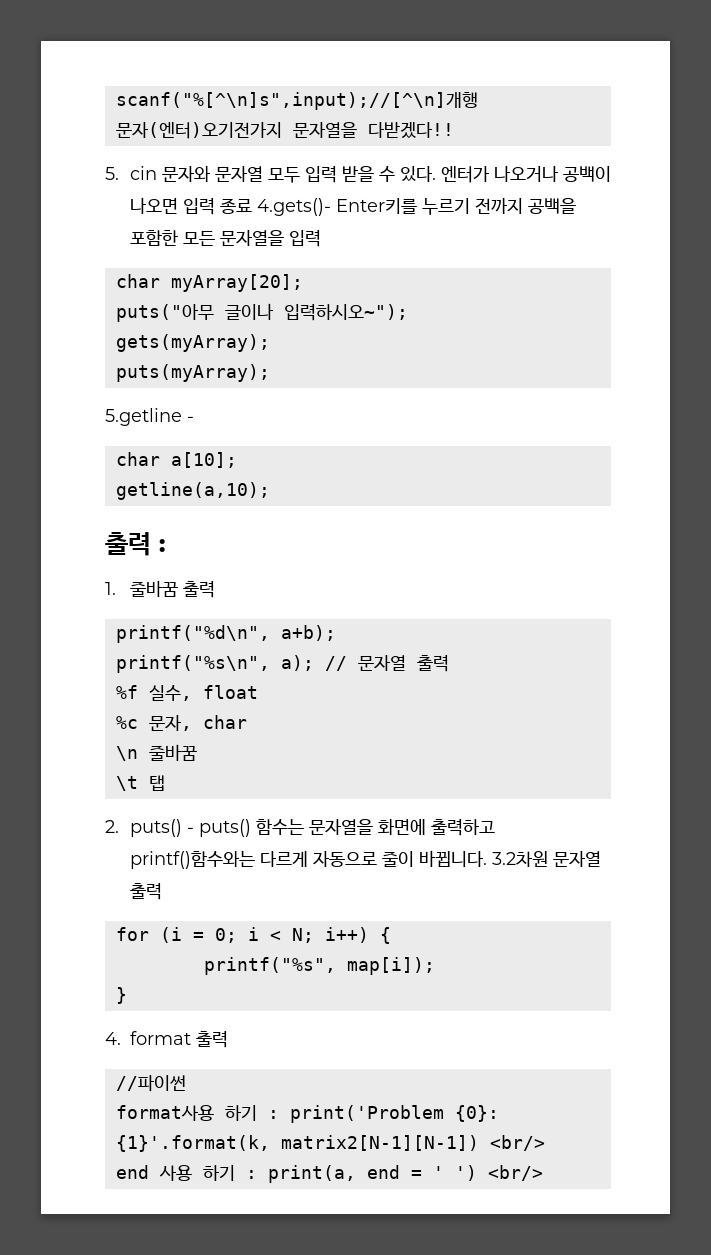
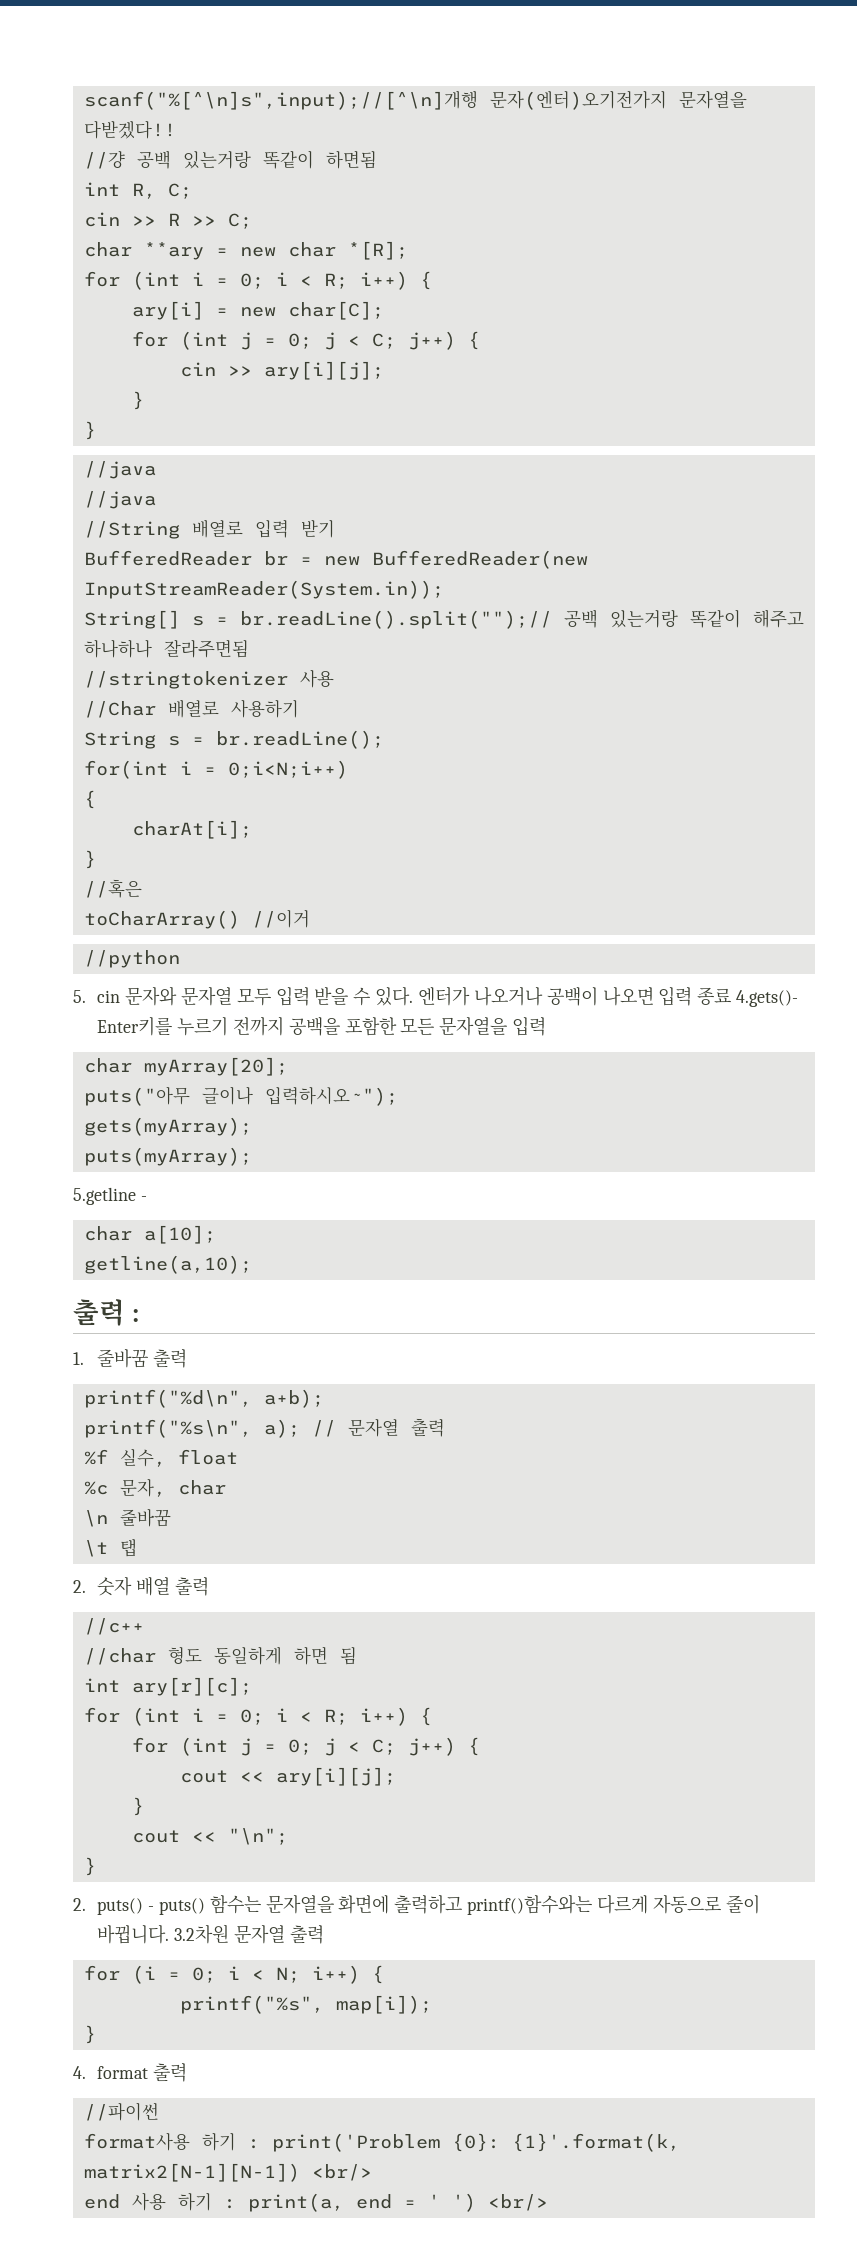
+ //걍 공백 있는거랑 똑같이 하면됨
+ int R, C;
+ cin >> R >> C;
+ char **ary = new char *[R];
+ for (int i = 0; i < R; i++) {
+ ary[i] = new char[C];
+ for (int j = 0; j < C; j++) {
+ cin >> ary[i][j];
+ }
+ }
+ //java
+ //java
+ //String 배열로 입력 받기
+ BufferedReader br = new BufferedReader(new InputStreamReader(System.in));
+ String[] s = br.readLine().split("");// 공백 있는거랑 똑같이 해주고 하나하나 잘라주면됨
+ //stringtokenizer 사용
+ //Char 배열로 사용하기
+ String s = br.readLine();
+ for(int i = 0;i<N;i++)
+ {
+ charAt[i];
+ }
+ //혹은
+ toCharArray() //이거
+ //python
+ 2. 숫자 배열 출력
+ //c++
+ //char 형도 동일하게 하면 됨
+ int ary[r][c];
+ for (int i = 0; i < R; i++) {
+ for (int j = 0; j < C; j++) {
+ cout << ary[i][j];
+ }
+ cout << "\n";
+ }

